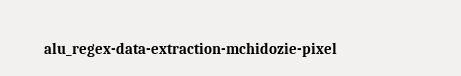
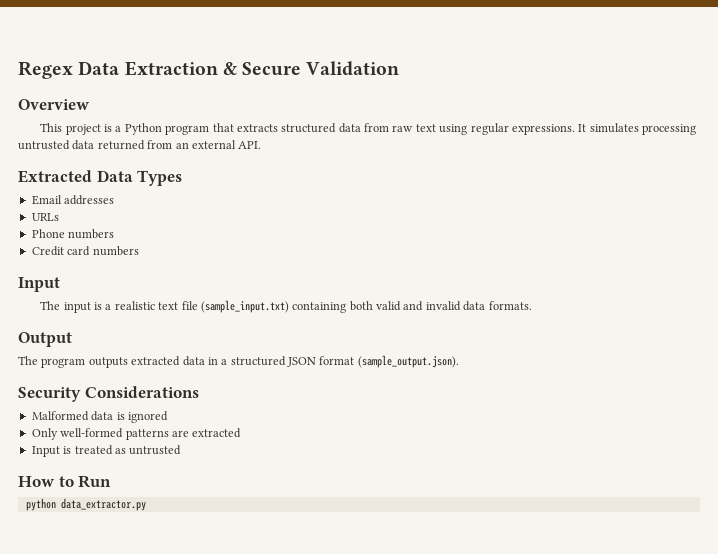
- alu_regex-data-extraction-mchidozie-pixel
+ Regex Data Extraction & Secure Validation
+ Overview
+ This project is a Python program that extracts structured data from raw text using regular expressions. It simulates processing untrusted data returned from an external API.
+ Extracted Data Types
+ Email addresses
+ URLs
+ Phone numbers
+ Credit card numbers
+ Input
+ The input is a realistic text file (sample_input.txt) containing both valid and invalid data formats.
+ Output
+ The program outputs extracted data in a structured JSON format (sample_output.json).
+ Security Considerations
+ Malformed data is ignored
+ Only well-formed patterns are extracted
+ Input is treated as untrusted
+ How to Run
+ python data_extractor.py

